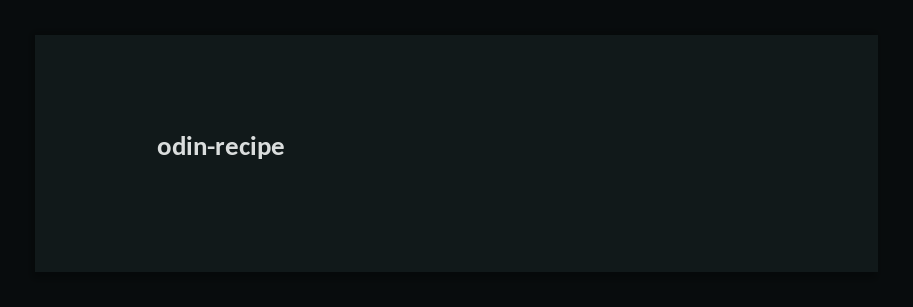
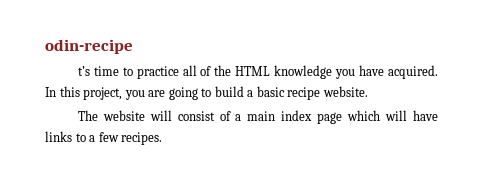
+ t’s time to practice all of the HTML knowledge you have acquired. In this project, you are going to build a basic recipe website.
+ The website will consist of a main index page which will have links to a few recipes.

